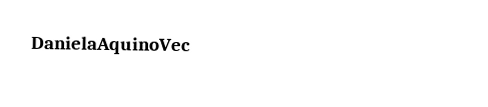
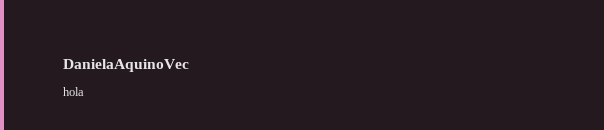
+ hola

